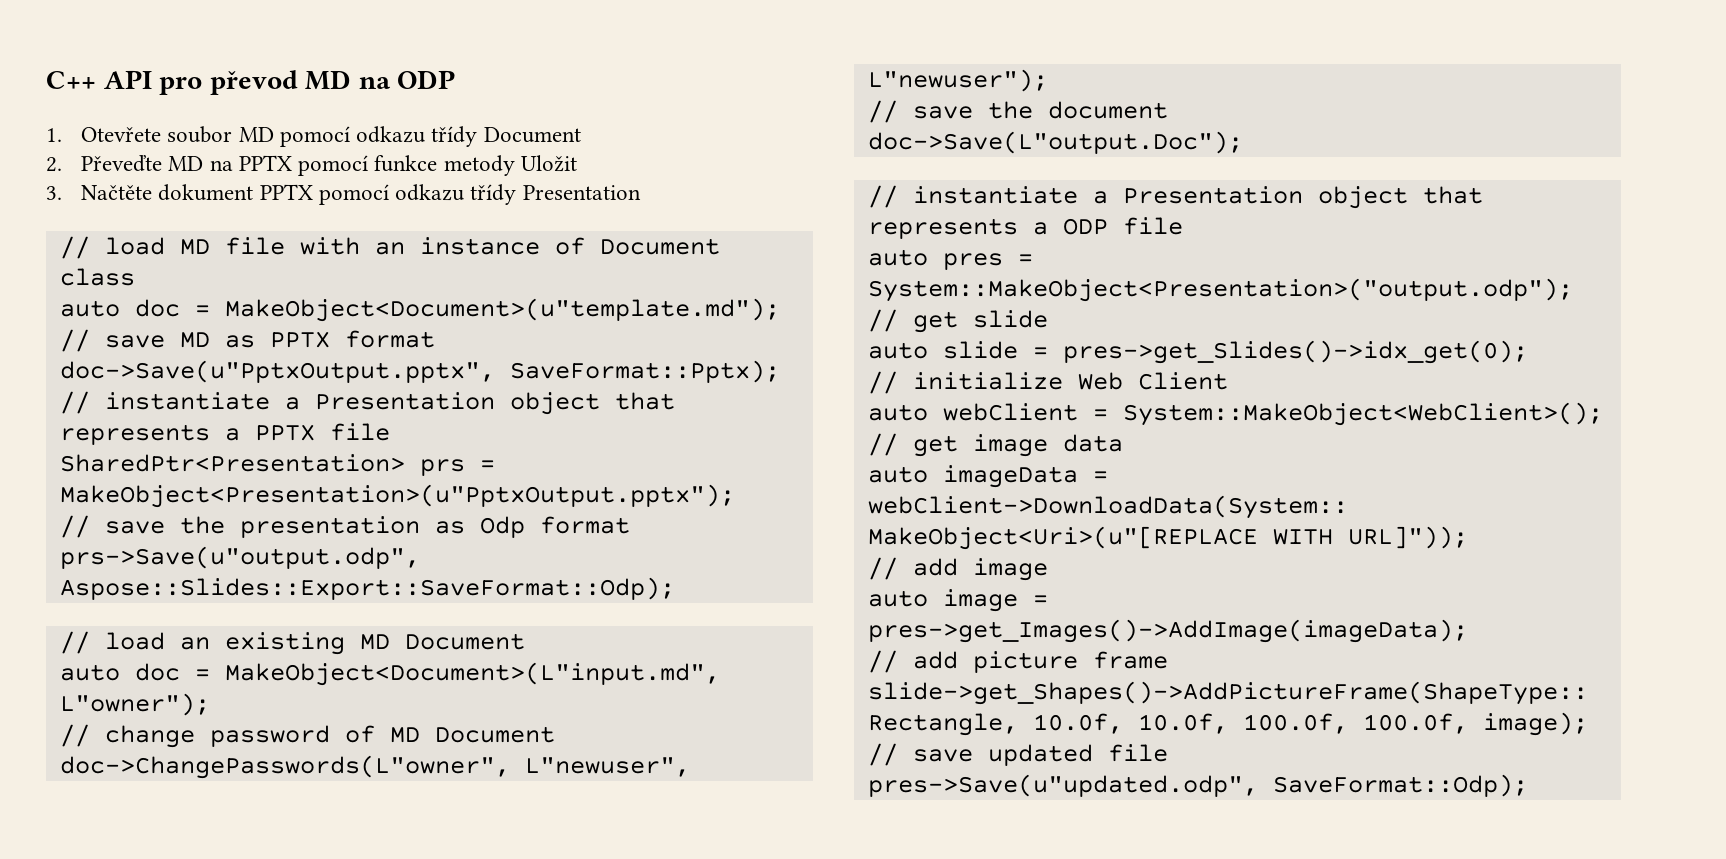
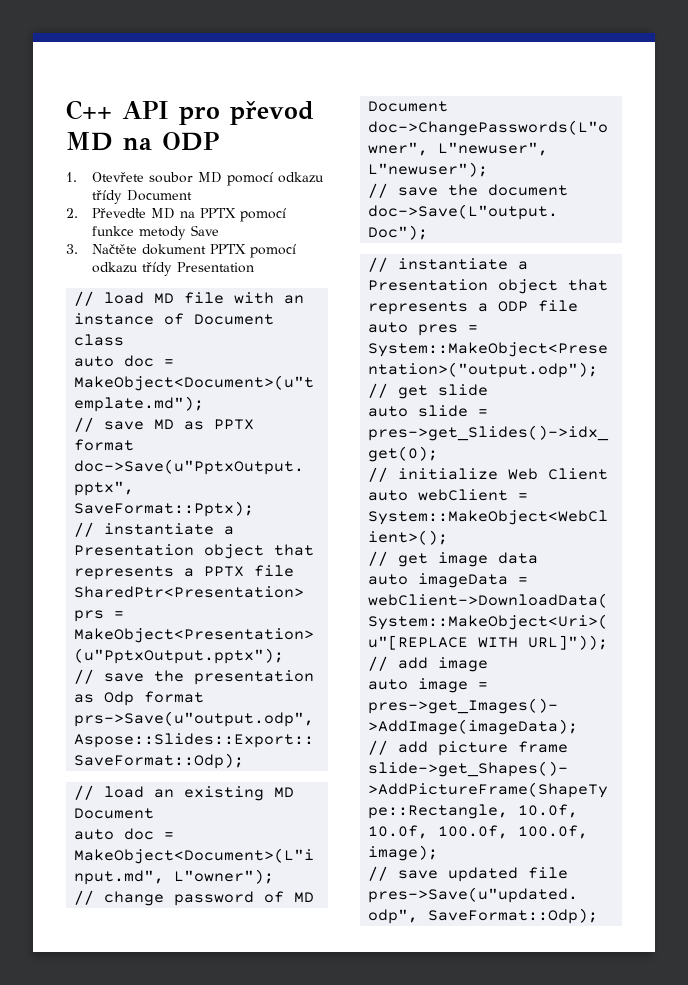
- 2. Převeďte MD na PPTX pomocí funkce metody Uložit
+ 2. Převeďte MD na PPTX pomocí funkce metody Save

